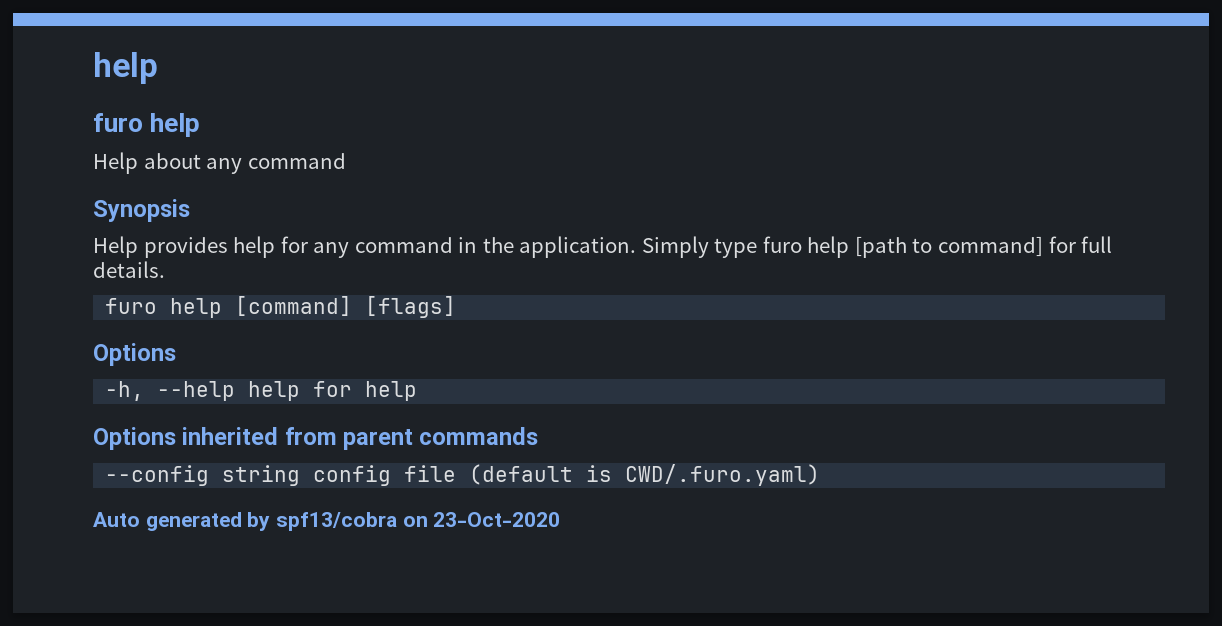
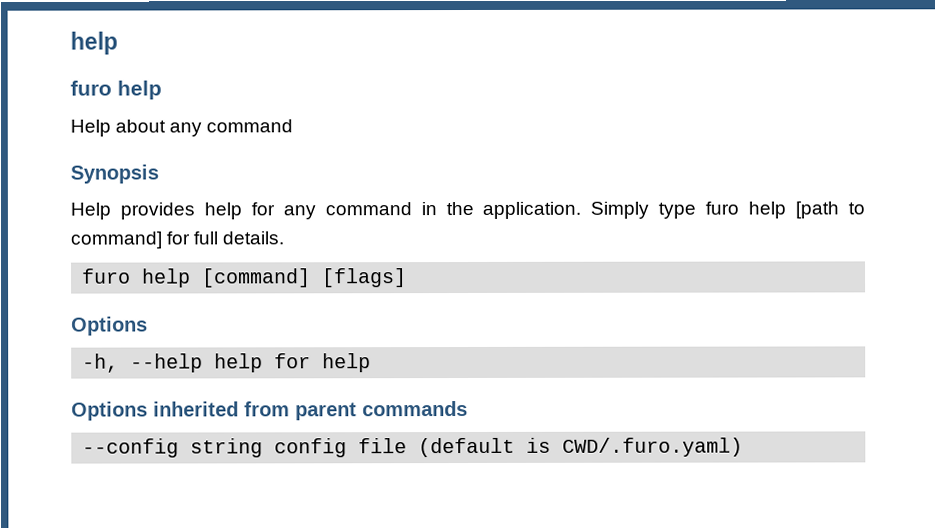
- Auto generated by spf13/cobra on 23-Oct-2020

